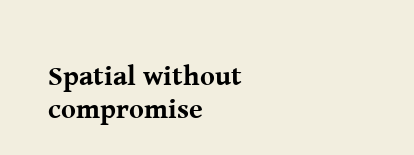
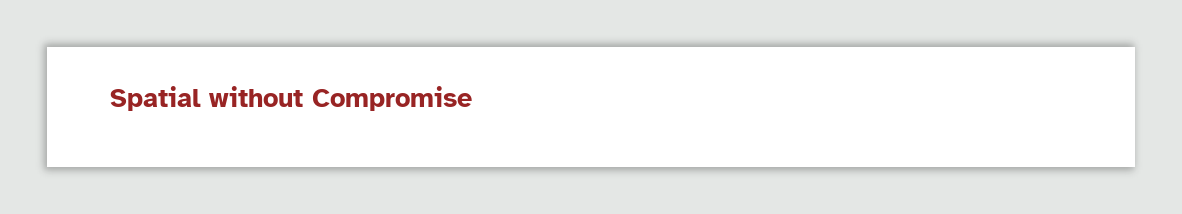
- Spatial without compromise
+ Spatial without Compromise

